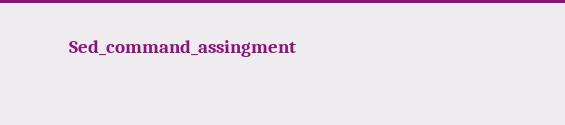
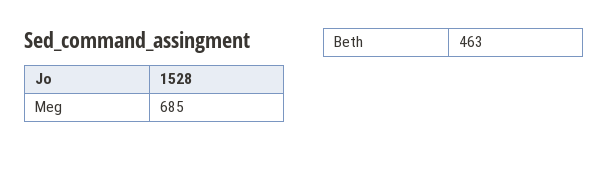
+ Jo | 1528
+ Meg | 685
+ Beth | 463

